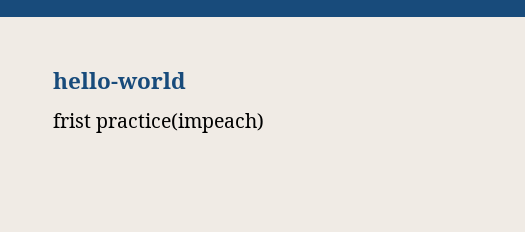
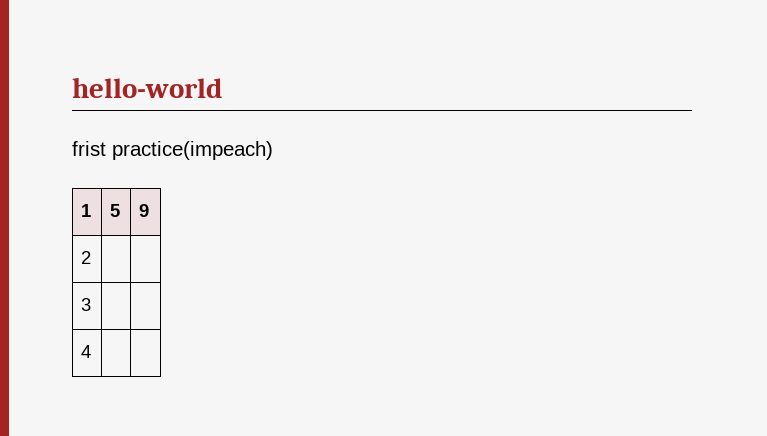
+ 1 | 5 | 9
+ 2 | |
+ 3 | |
+ 4 | |

